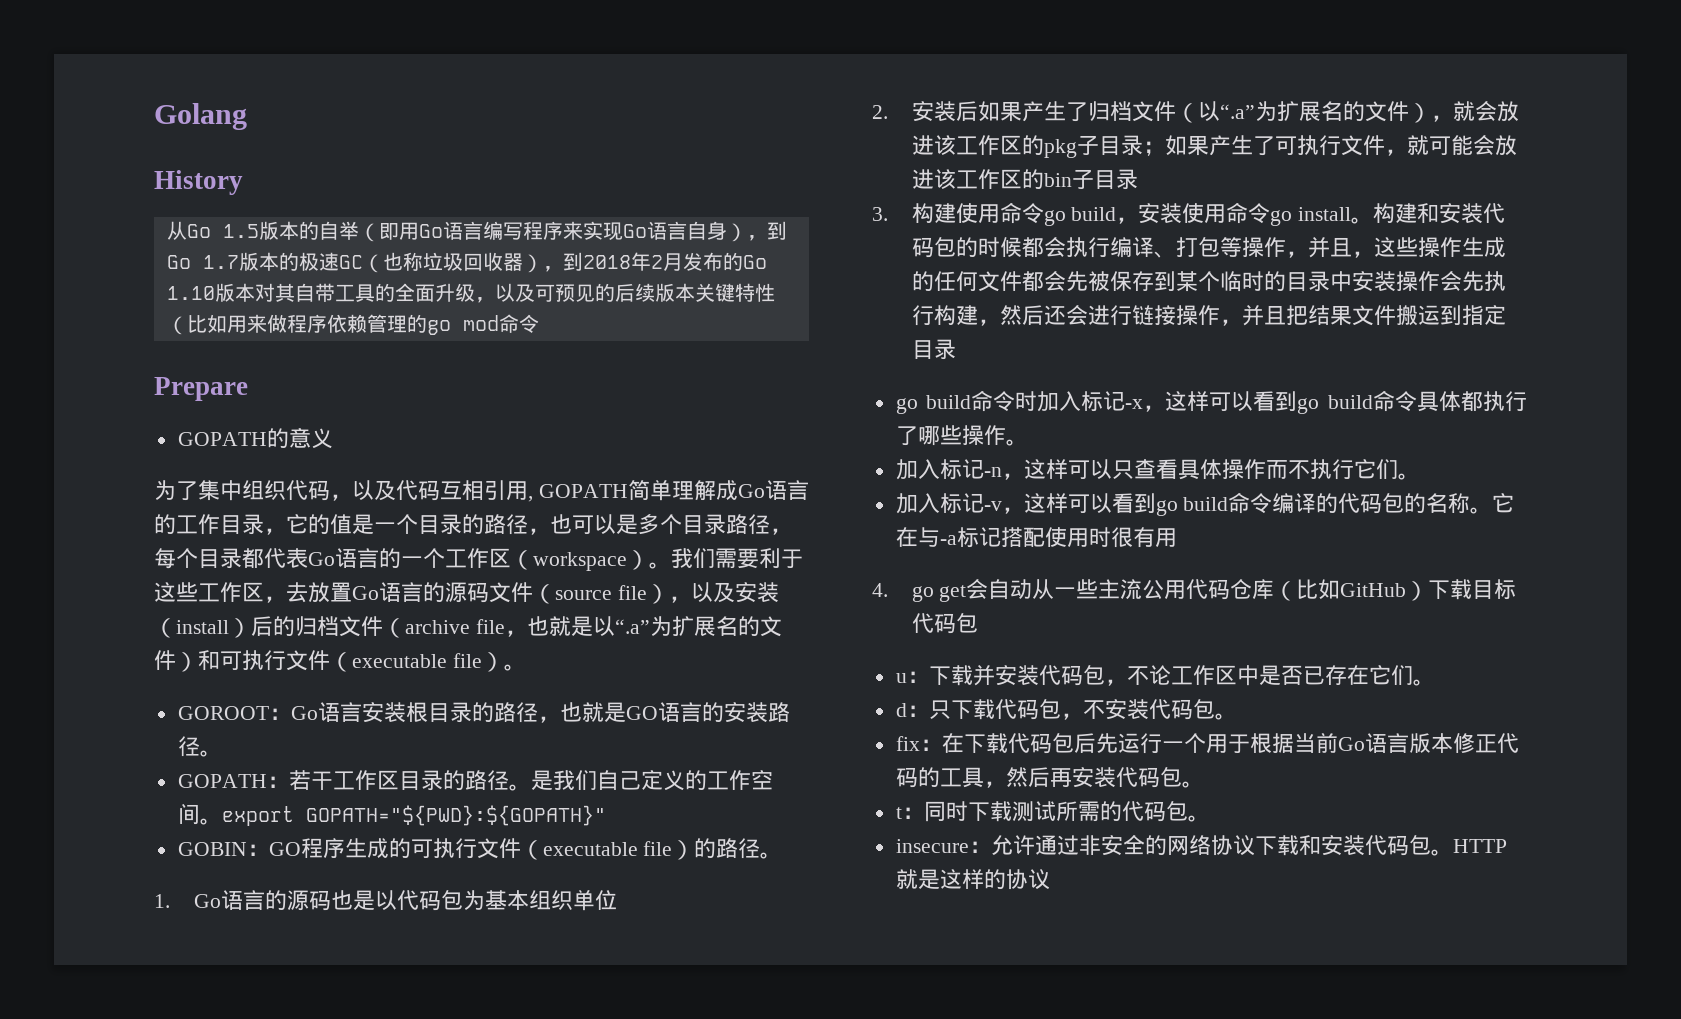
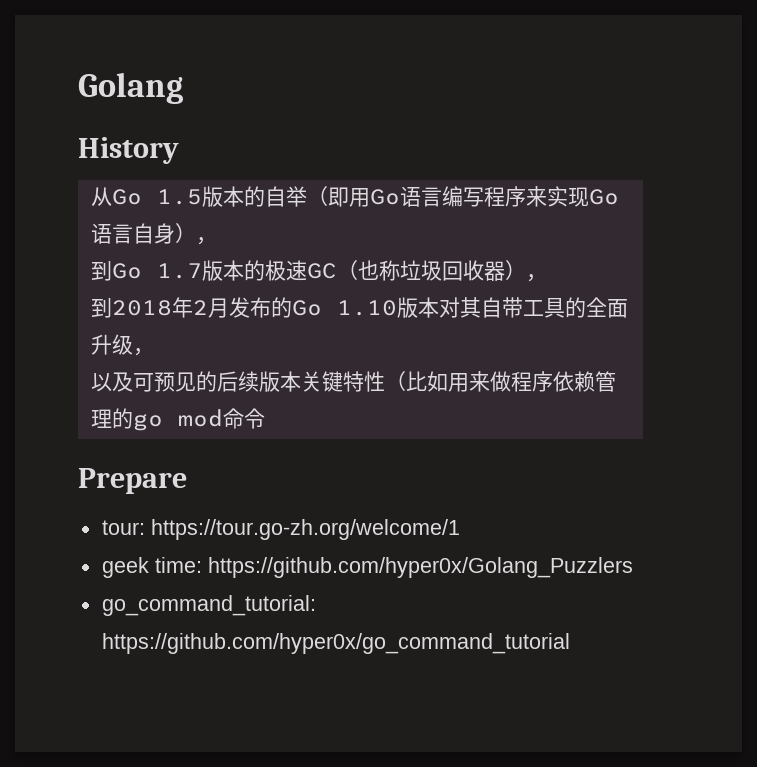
- 从Go 1.5版本的自举（即用Go语言编写程序来实现Go语言自身），到Go 1.7版本的极速GC（也称垃圾回收器），到2018年2月发布的Go 1.10版本对其自带工具的全面升级，以及可预见的后续版本关键特性（比如用来做程序依赖管理的go mod命令
+ 从Go 1.5版本的自举（即用Go语言编写程序来实现Go语言自身），
+ 到Go 1.7版本的极速GC（也称垃圾回收器），
+ 到2018年2月发布的Go 1.10版本对其自带工具的全面升级，
+ 以及可预见的后续版本关键特性（比如用来做程序依赖管理的go mod命令
- GOPATH的意义
- 为了集中组织代码，以及代码互相引用, GOPATH简单理解成Go语言的工作目录，它的值是一个目录的路径，也可以是多个目录路径，每个目录都代表Go语言的一个工作区（workspace）。我们需要利于这些工作区，去放置Go语言的源码文件（source file），以及安装（install）后的归档文件（archive file，也就是以“.a”为扩展名的文件）和可执行文件（executable file）。
- GOROOT：Go语言安装根目录的路径，也就是GO语言的安装路径。
- GOPATH：若干工作区目录的路径。是我们自己定义的工作空间。export GOPATH="${PWD}:${GOPATH}"
- GOBIN：GO程序生成的可执行文件（executable file）的路径。
- 1. Go语言的源码也是以代码包为基本组织单位
- 2.安装后如果产生了归档文件（以“.a”为扩展名的文件），就会放进该工作区的pkg子目录；如果产生了可执行文件，就可能会放进该工作区的bin子目录
- 3.构建使用命令go build，安装使用命令go install。构建和安装代码包的时候都会执行编译、打包等操作，并且，这些操作生成的任何文件都会先被保存到某个临时的目录中安装操作会先执行构建，然后还会进行链接操作，并且把结果文件搬运到指定目录
- go build命令时加入标记-x，这样可以看到go build命令具体都执行了哪些操作。
- 加入标记-n，这样可以只查看具体操作而不执行它们。
- 加入标记-v，这样可以看到go build命令编译的代码包的名称。它在与-a标记搭配使用时很有用
- 4. go get会自动从一些主流公用代码仓库（比如GitHub）下载目标代码包
- u：下载并安装代码包，不论工作区中是否已存在它们。
- d：只下载代码包，不安装代码包。
- fix：在下载代码包后先运行一个用于根据当前Go语言版本修正代码的工具，然后再安装代码包。
- t：同时下载测试所需的代码包。
- insecure：允许通过非安全的网络协议下载和安装代码包。HTTP就是这样的协议
+ tour: https://tour.go-zh.org/welcome/1
+ geek time: https://github.com/hyper0x/Golang_Puzzlers
+ go_command_tutorial: https://github.com/hyper0x/go_command_tutorial

